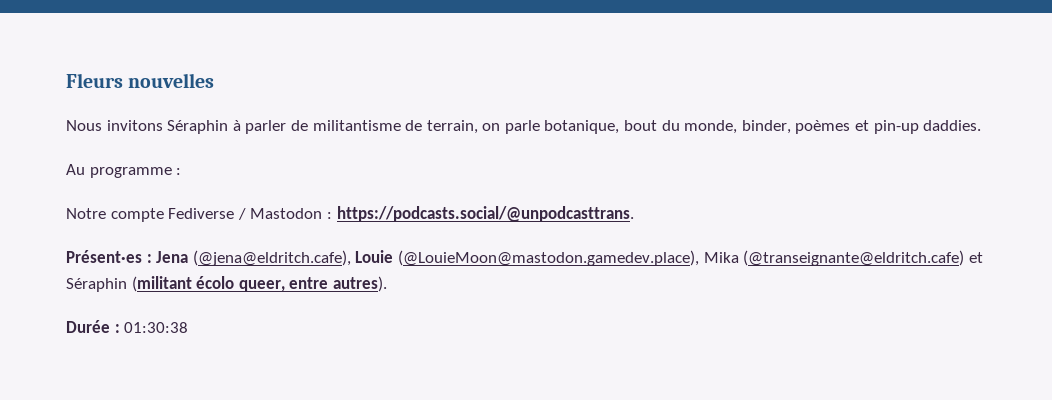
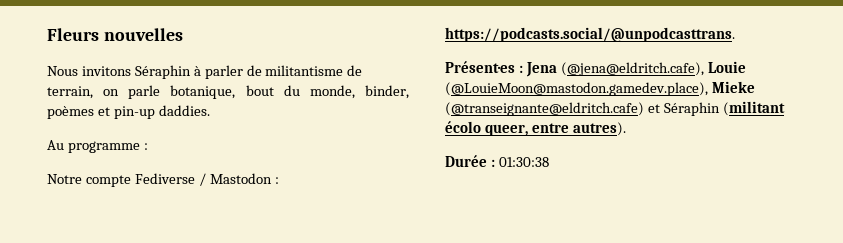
- Présent·es : Jena (@jena@eldritch.cafe), Louie (@LouieMoon@mastodon.gamedev.place), Mika (@transeignante@eldritch.cafe) et Séraphin (militant écolo queer, entre autres).
+ Présent·es : Jena (@jena@eldritch.cafe), Louie (@LouieMoon@mastodon.gamedev.place), Mieke (@transeignante@eldritch.cafe) et Séraphin (militant écolo queer, entre autres).

